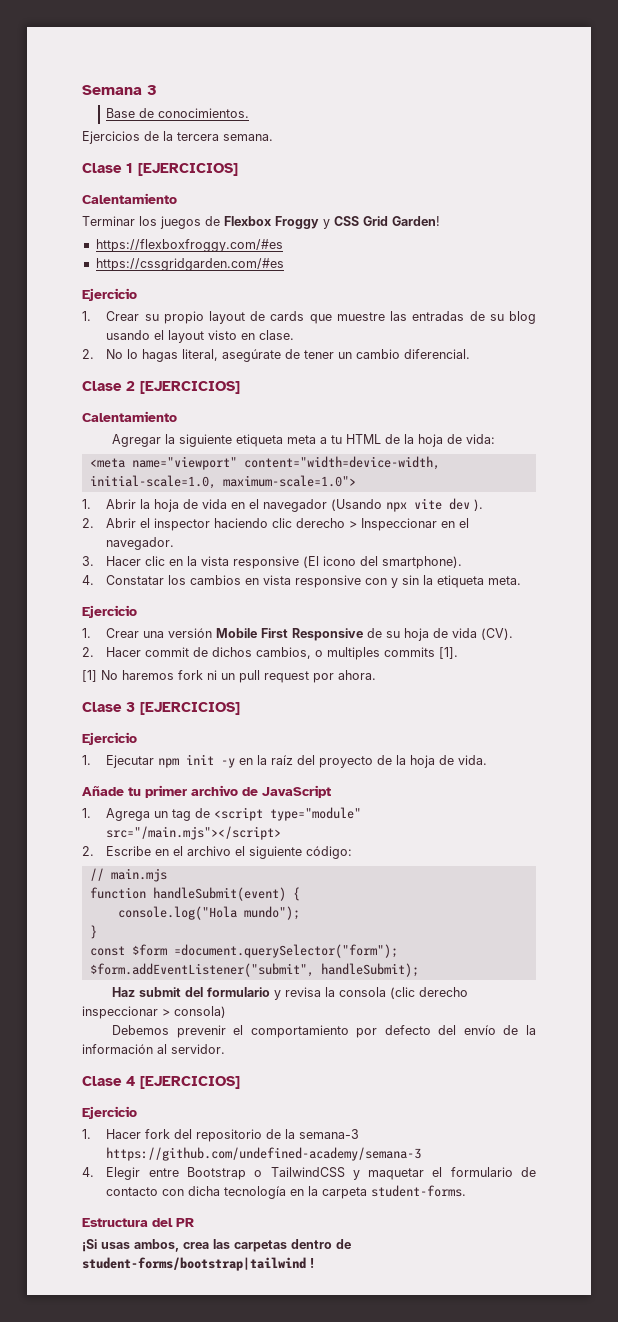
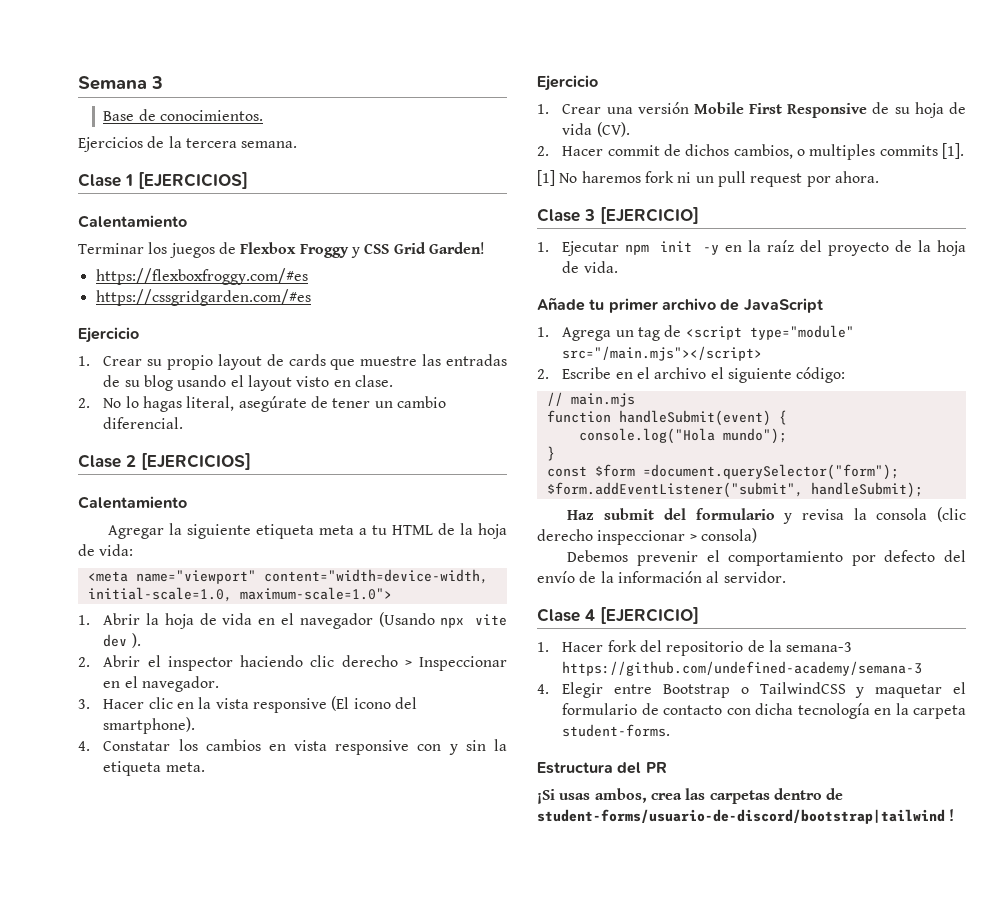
- Clase 3 [EJERCICIOS]
- Ejercicio
+ Clase 3 [EJERCICIO]
- Clase 4 [EJERCICIOS]
- Ejercicio
+ Clase 4 [EJERCICIO]
- ¡Si usas ambos, crea las carpetas dentro de student-forms/bootstrap|tailwind !
+ ¡Si usas ambos, crea las carpetas dentro de student-forms/usuario-de-discord/bootstrap|tailwind !

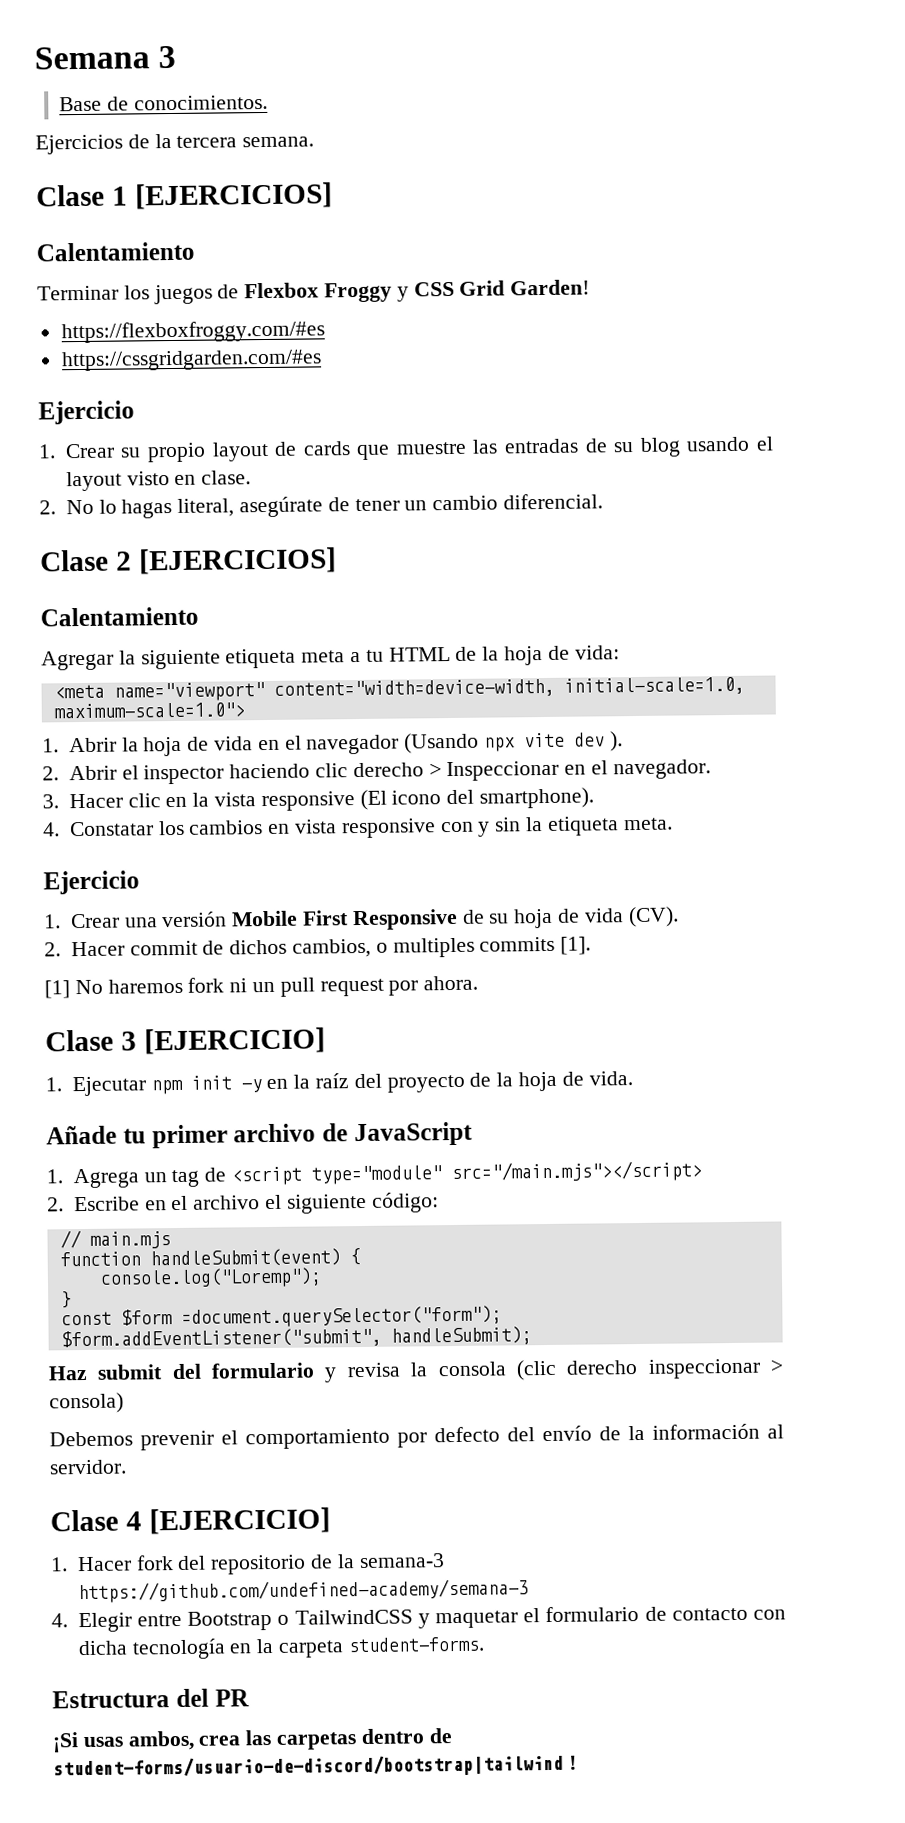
- console.log("Hola mundo");
+ console.log("Loremp");

